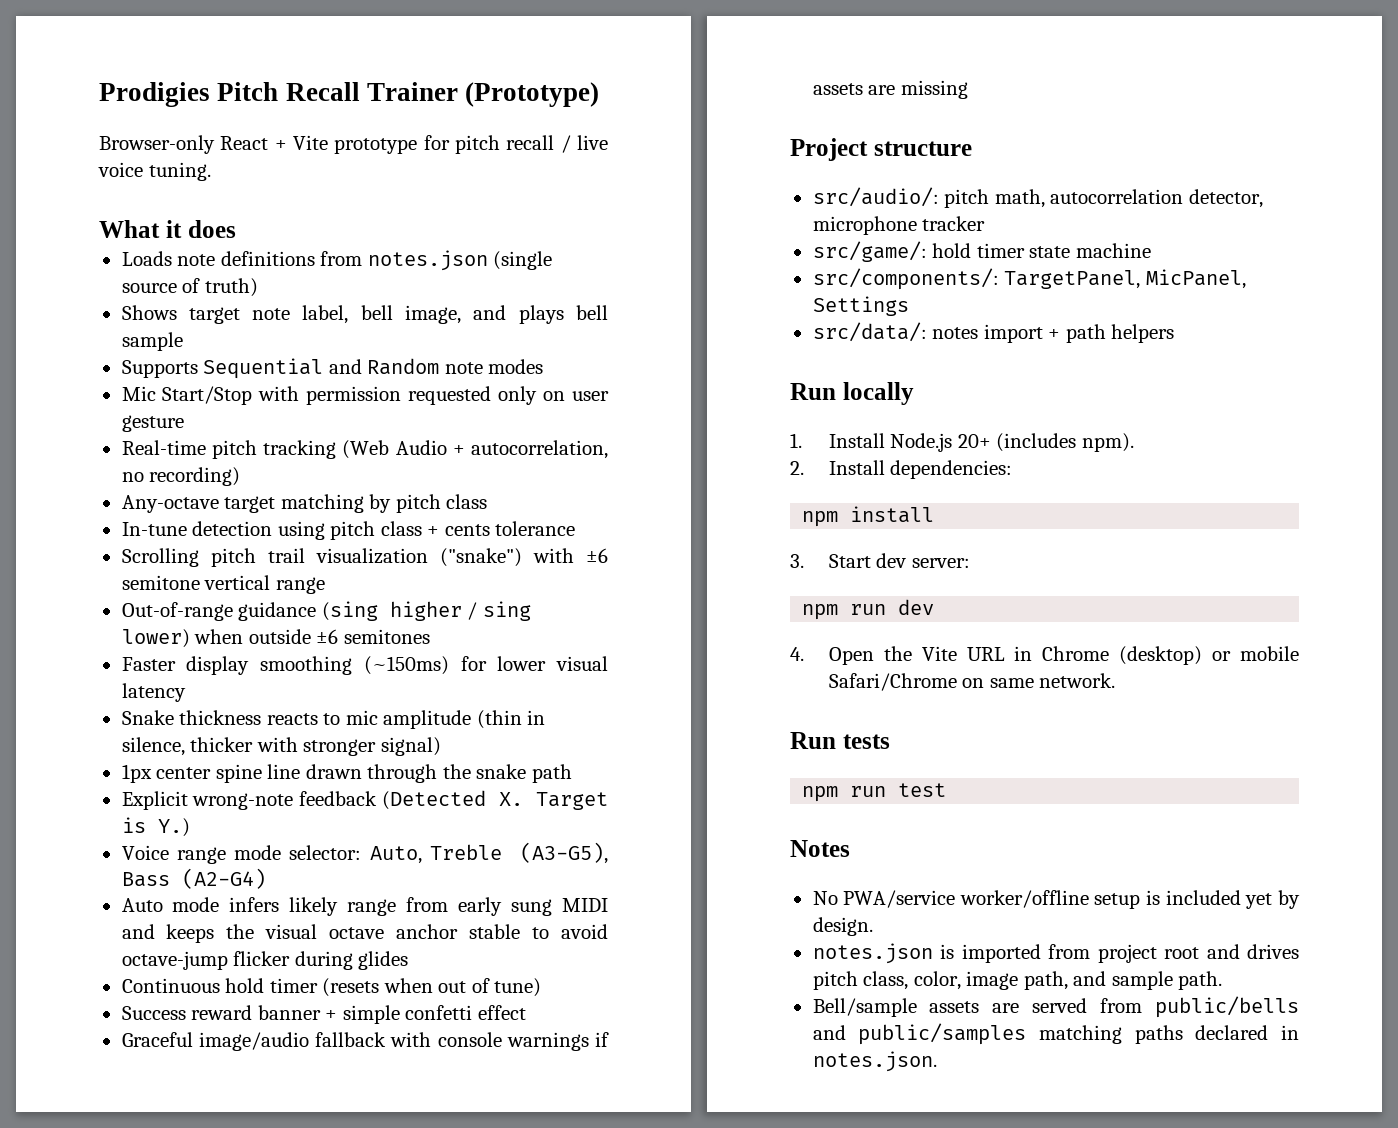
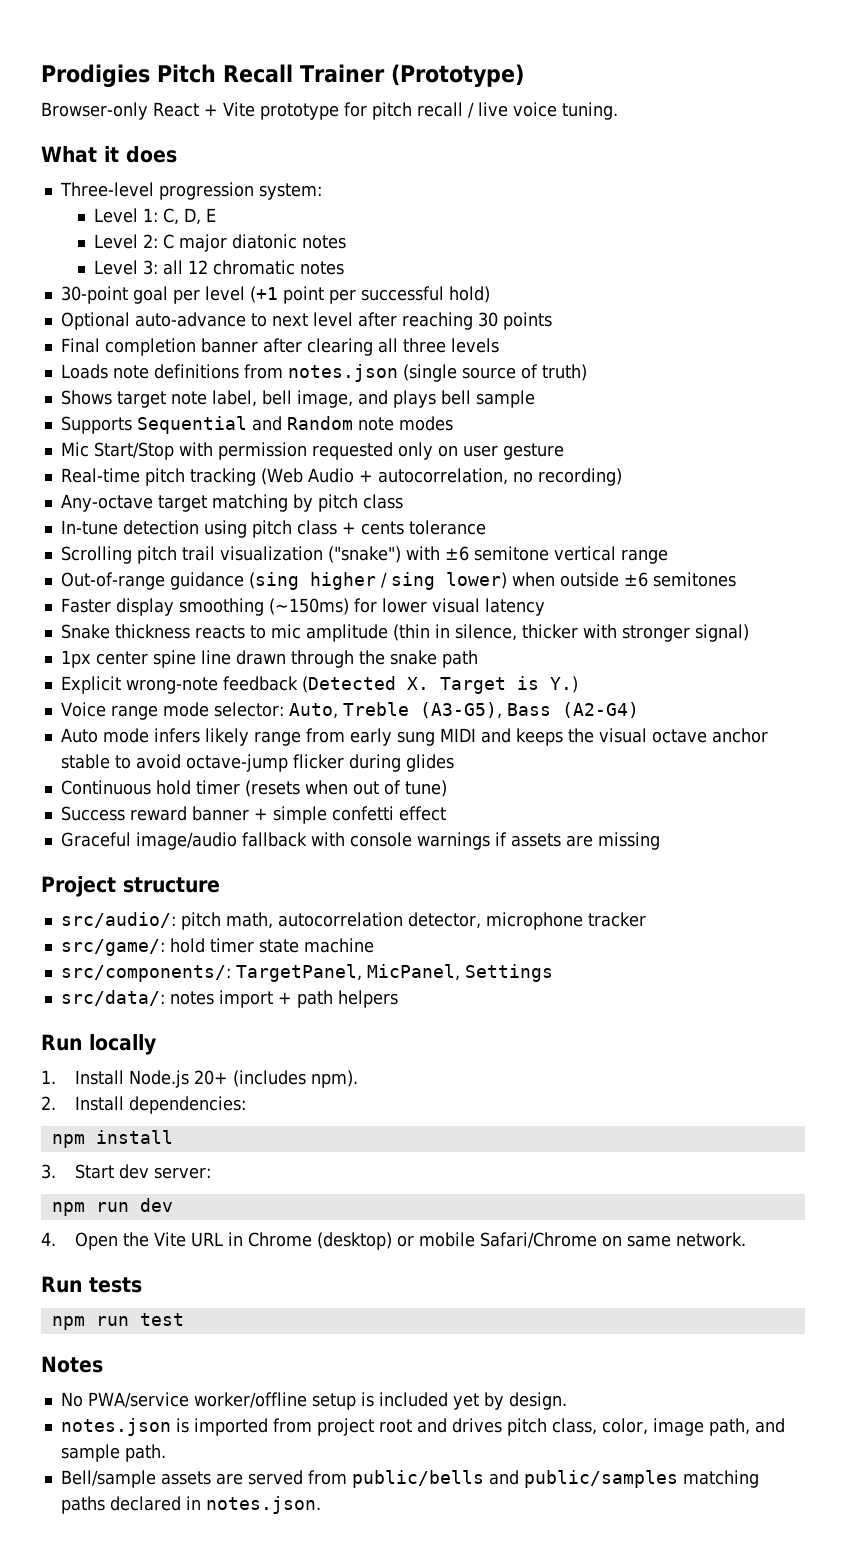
+ Three-level progression system:
+ Level 1: C, D, E
+ Level 2: C major diatonic notes
+ Level 3: all 12 chromatic notes
+ 30-point goal per level (+1 point per successful hold)
+ Optional auto-advance to next level after reaching 30 points
+ Final completion banner after clearing all three levels

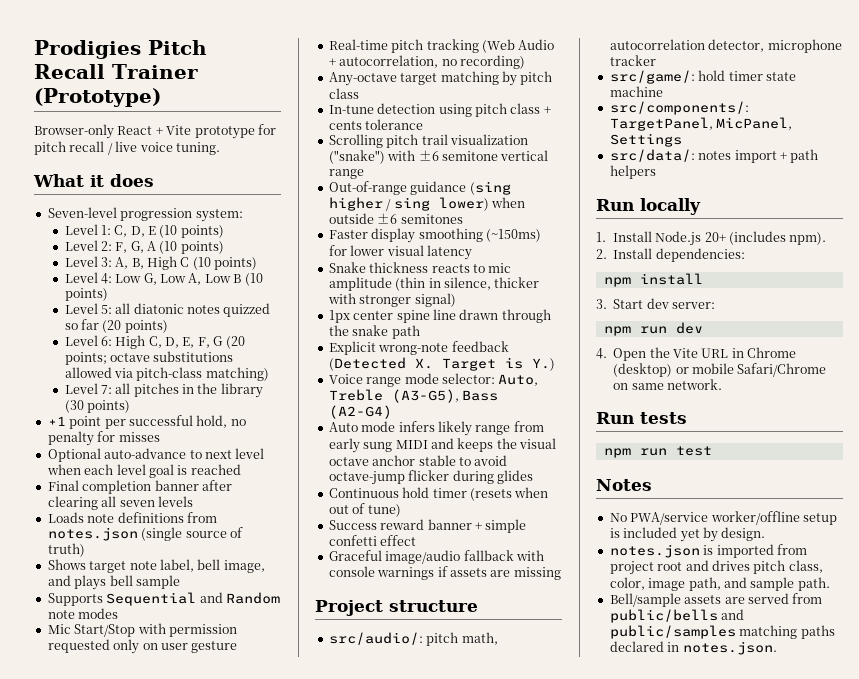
- Three-level progression system:
+ Seven-level progression system:
- Level 1: C, D, E
+ Level 1: C, D, E (10 points)
- Level 2: C major diatonic notes
- Level 3: all 12 chromatic notes
- 30-point goal per level (+1 point per successful hold)
+ Level 2: F, G, A (10 points)
+ Level 3: A, B, High C (10 points)
+ Level 4: Low G, Low A, Low B (10 points)
+ Level 5: all diatonic notes quizzed so far (20 points)
+ Level 6: High C, D, E, F, G (20 points; octave substitutions allowed via pitch-class matching)
+ Level 7: all pitches in the library (30 points)
+ +1 point per successful hold, no penalty for misses
- Optional auto-advance to next level after reaching 30 points
+ Optional auto-advance to next level when each level goal is reached
- Final completion banner after clearing all three levels
+ Final completion banner after clearing all seven levels

